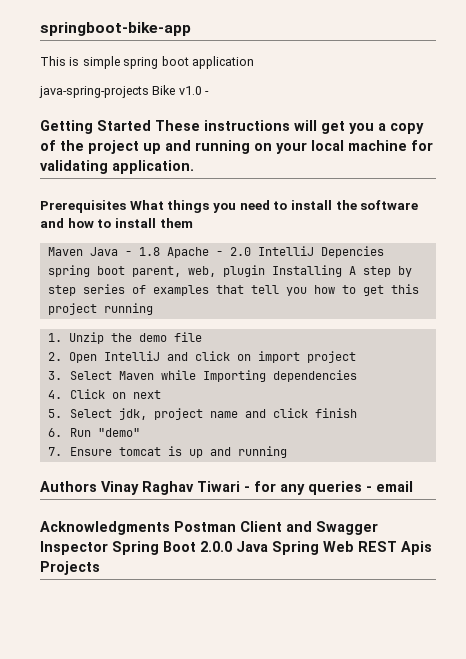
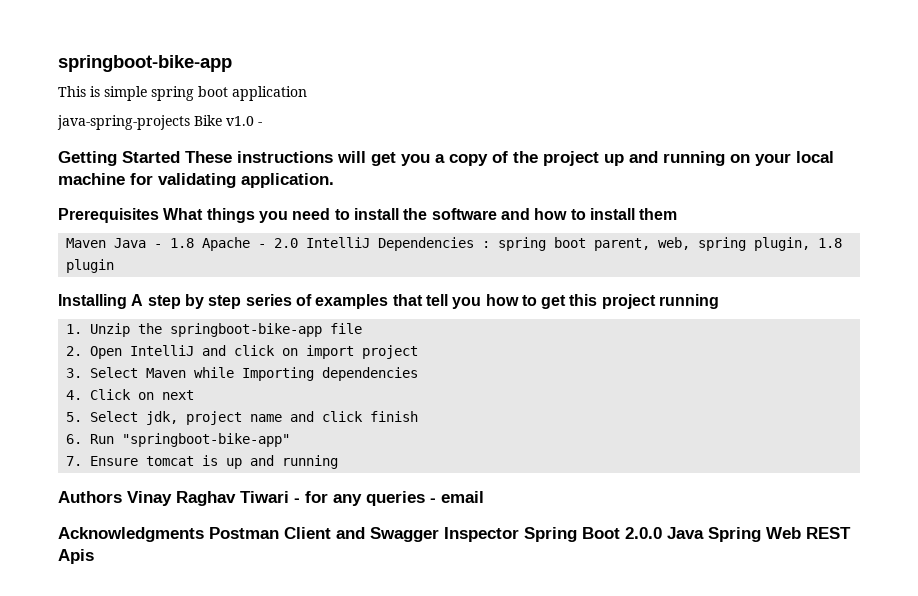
- Maven Java - 1.8 Apache - 2.0 IntelliJ Depencies spring boot parent, web, plugin Installing A step by step series of examples that tell you how to get this project running
+ Maven Java - 1.8 Apache - 2.0 IntelliJ Dependencies : spring boot parent, web, spring plugin, 1.8 plugin
+ Installing A step by step series of examples that tell you how to get this project running
- 1. Unzip the demo file
+ 1. Unzip the springboot-bike-app file
- 6. Run "demo"
+ 6. Run "springboot-bike-app"
- Acknowledgments Postman Client and Swagger Inspector Spring Boot 2.0.0 Java Spring Web REST Apis Projects
+ Acknowledgments Postman Client and Swagger Inspector Spring Boot 2.0.0 Java Spring Web REST Apis

